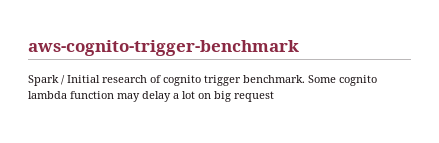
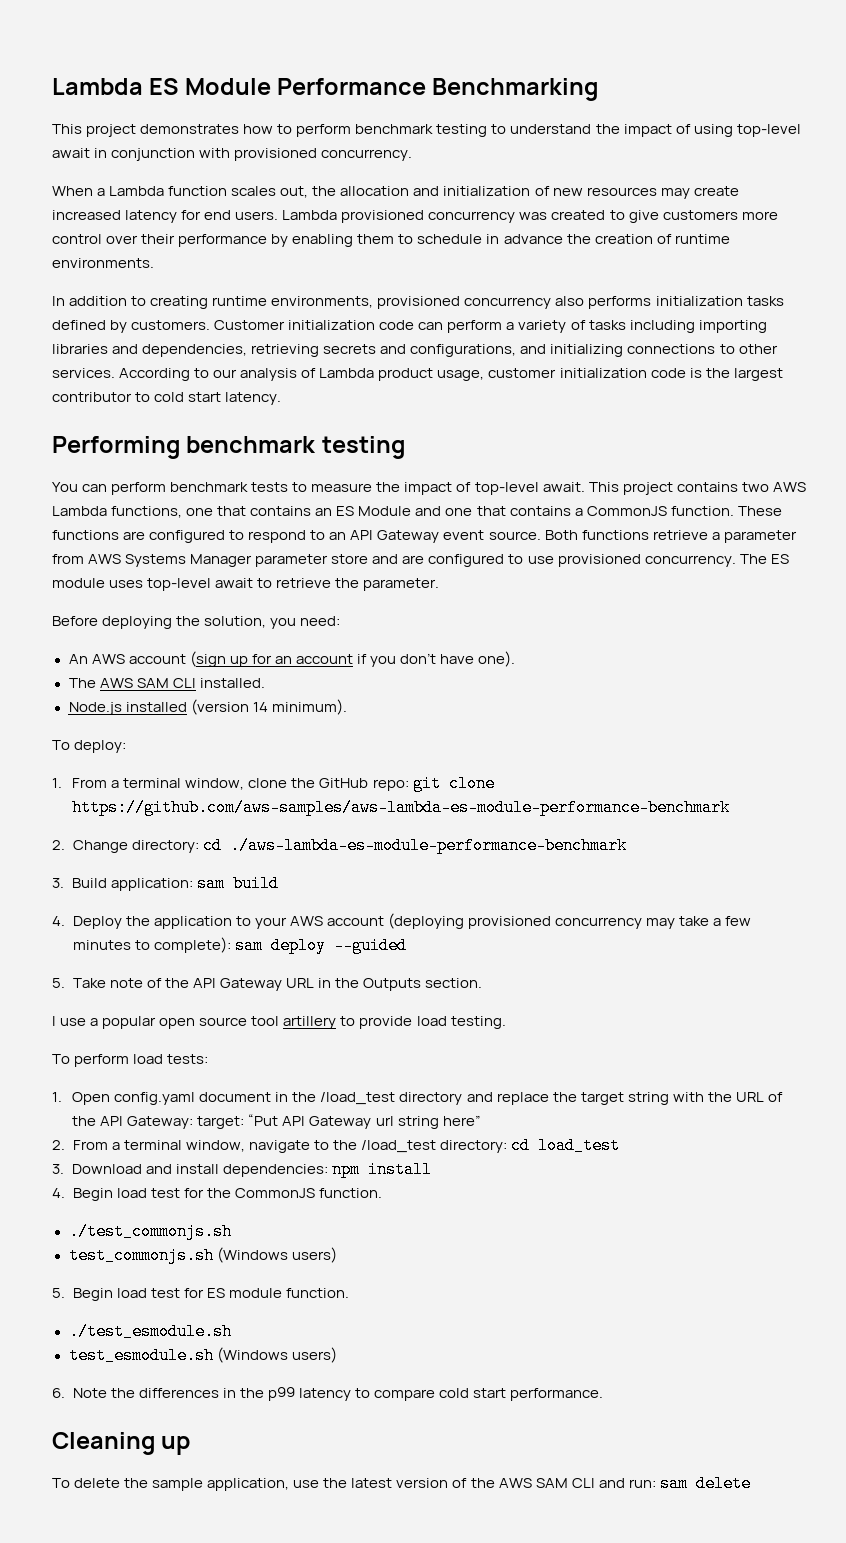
- aws-cognito-trigger-benchmark
- Spark / Initial research of cognito trigger benchmark. Some cognito lambda function may delay a lot on big request
+ Lambda ES Module Performance Benchmarking
+ This project demonstrates how to perform benchmark testing to understand the impact of using top-level await in conjunction with provisioned concurrency.
+ When a Lambda function scales out, the allocation and initialization of new resources may create increased latency for end users. Lambda provisioned concurrency was created to give customers more control over their performance by enabling them to schedule in advance the creation of runtime environments.
+ In addition to creating runtime environments, provisioned concurrency also performs initialization tasks defined by customers. Customer initialization code can perform a variety of tasks including importing libraries and dependencies, retrieving secrets and configurations, and initializing connections to other services. According to our analysis of Lambda product usage, customer initialization code is the largest contributor to cold start latency.
+ Performing benchmark testing
+ You can perform benchmark tests to measure the impact of top-level await. This project contains two AWS Lambda functions, one that contains an ES Module and one that contains a CommonJS function. These functions are configured to respond to an API Gateway event source. Both functions retrieve a parameter from AWS Systems Manager parameter store and are configured to use provisioned concurrency. The ES module uses top-level await to retrieve the parameter.
+ Before deploying the solution, you need:
+ An AWS account (sign up for an account if you don’t have one).
+ The AWS SAM CLI installed.
+ Node.js installed (version 14 minimum).
+ To deploy:
+ 1. From a terminal window, clone the GitHub repo: git clone https://github.com/aws-samples/aws-lambda-es-module-performance-benchmark
+ 2. Change directory: cd ./aws-lambda-es-module-performance-benchmark
+ 3. Build application: sam build
+ 4. Deploy the application to your AWS account (deploying provisioned concurrency may take a few minutes to complete): sam deploy –-guided
+ 5. Take note of the API Gateway URL in the Outputs section.
+ I use a popular open source tool artillery to provide load testing.
+ To perform load tests:
+ 1. Open config.yaml document in the /load_test directory and replace the target string with the URL of the API Gateway: target: “Put API Gateway url string here”
+ 2. From a terminal window, navigate to the /load_test directory: cd load_test
+ 3. Download and install dependencies: npm install
+ 4. Begin load test for the CommonJS function.
+ ./test_commonjs.sh
+ test_commonjs.sh (Windows users)
+ 5. Begin load test for ES module function.
+ ./test_esmodule.sh
+ test_esmodule.sh (Windows users)
+ 6. Note the differences in the p99 latency to compare cold start performance.
+ Cleaning up
+ To delete the sample application, use the latest version of the AWS SAM CLI and run: sam delete

